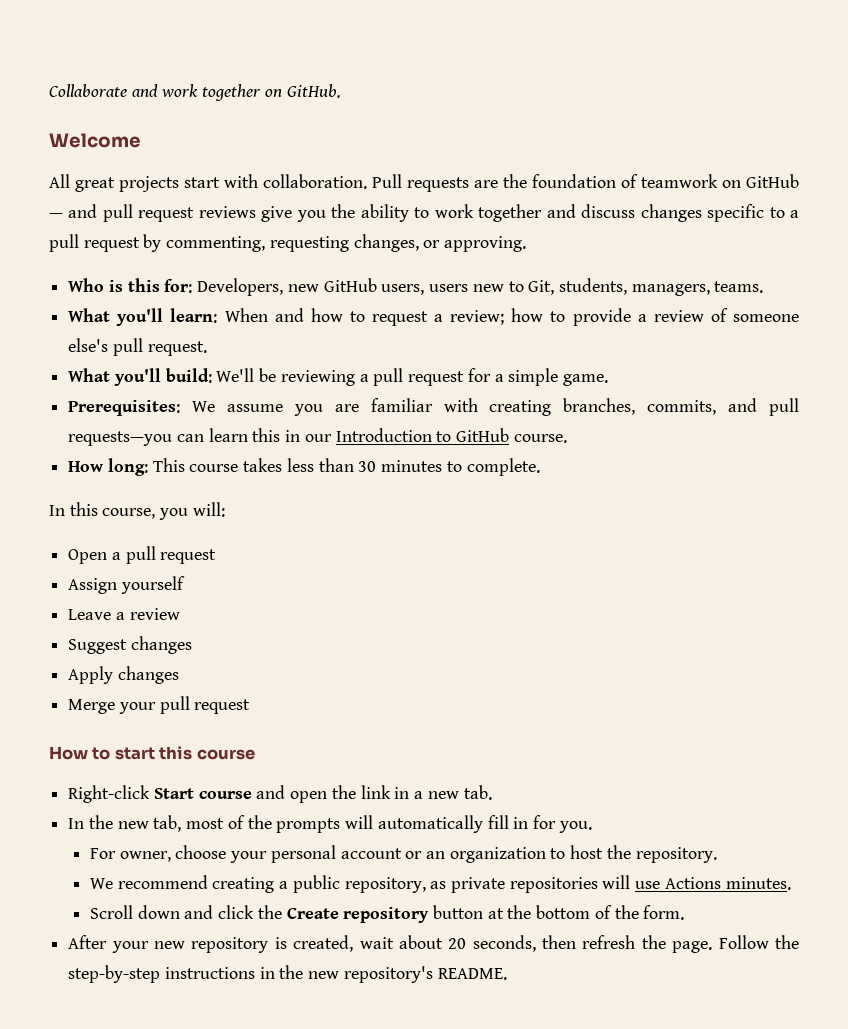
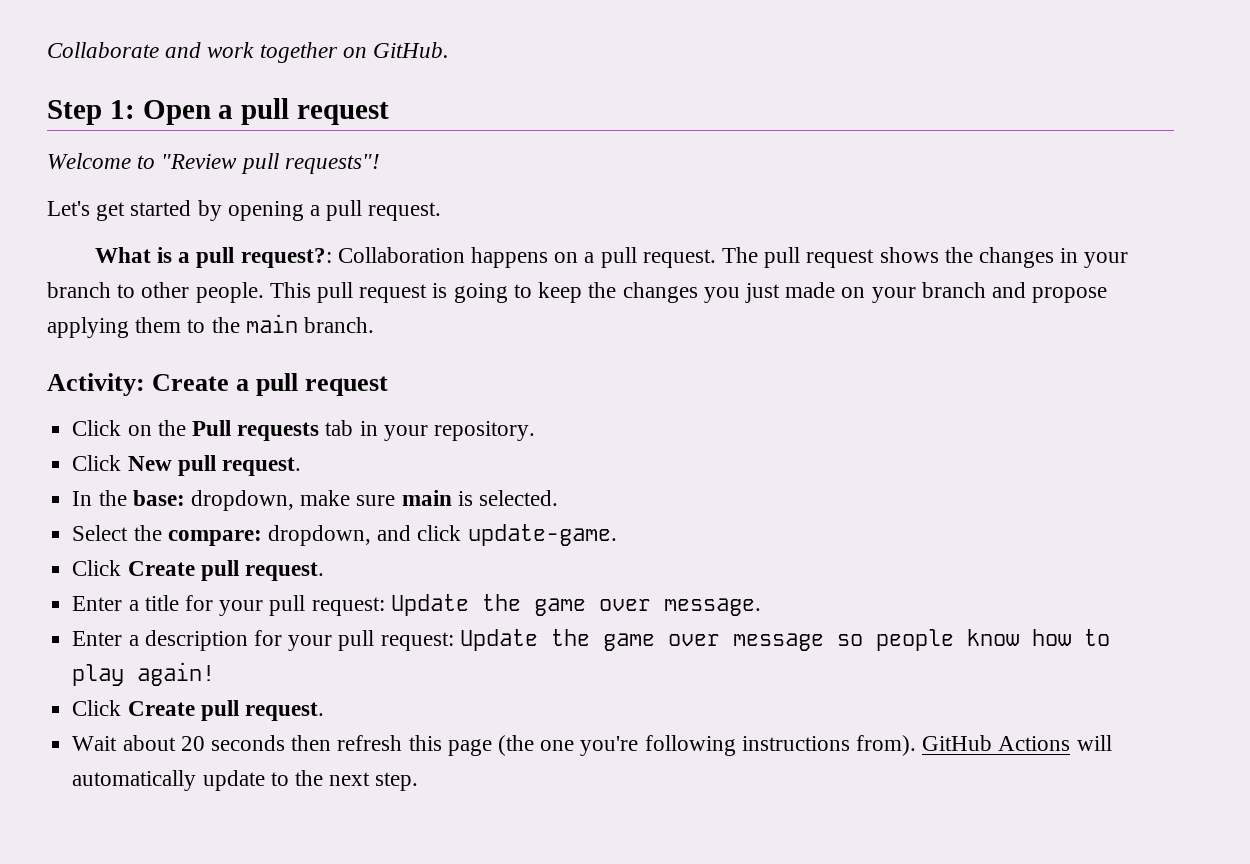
- Welcome
- All great projects start with collaboration. Pull requests are the foundation of teamwork on GitHub — and pull request reviews give you the ability to work together and discuss changes specific to a pull request by commenting, requesting changes, or approving.
- Who is this for: Developers, new GitHub users, users new to Git, students, managers, teams.
- What you'll learn: When and how to request a review; how to provide a review of someone else's pull request.
- What you'll build: We'll be reviewing a pull request for a simple game.
- Prerequisites: We assume you are familiar with creating branches, commits, and pull requests—you can learn this in our Introduction to GitHub course.
- How long: This course takes less than 30 minutes to complete.
- In this course, you will:
- Open a pull request
- Assign yourself
- Leave a review
- Suggest changes
- Apply changes
- Merge your pull request
- How to start this course
- Right-click Start course and open the link in a new tab.
- In the new tab, most of the prompts will automatically fill in for you.
- For owner, choose your personal account or an organization to host the repository.
- We recommend creating a public repository, as private repositories will use Actions minutes.
- Scroll down and click the Create repository button at the bottom of the form.
- After your new repository is created, wait about 20 seconds, then refresh the page. Follow the step-by-step instructions in the new repository's README.
+ Step 1: Open a pull request
+ Welcome to "Review pull requests"!
+ Let's get started by opening a pull request.
+ What is a pull request?: Collaboration happens on a pull request. The pull request shows the changes in your branch to other people. This pull request is going to keep the changes you just made on your branch and propose applying them to the main branch.
+ Activity: Create a pull request
+ Click on the Pull requests tab in your repository.
+ Click New pull request.
+ In the base: dropdown, make sure main is selected.
+ Select the compare: dropdown, and click update-game.
+ Click Create pull request.
+ Enter a title for your pull request: Update the game over message.
+ Enter a description for your pull request: Update the game over message so people know how to play again!
+ Click Create pull request.
+ Wait about 20 seconds then refresh this page (the one you're following instructions from). GitHub Actions will automatically update to the next step.

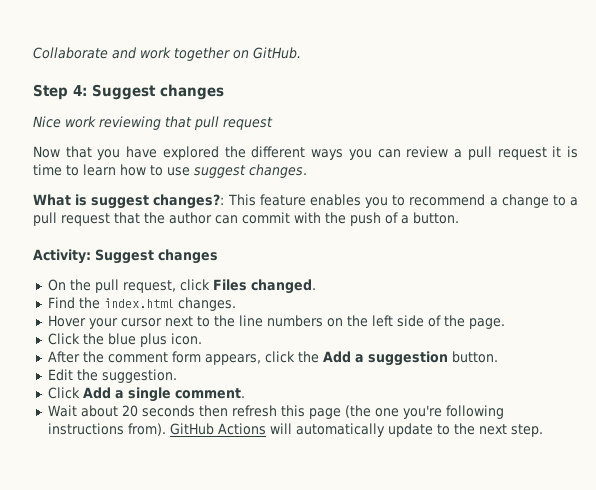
- Step 1: Open a pull request
- Welcome to "Review pull requests"!
- Let's get started by opening a pull request.
- What is a pull request?: Collaboration happens on a pull request. The pull request shows the changes in your branch to other people. This pull request is going to keep the changes you just made on your branch and propose applying them to the main branch.
- Activity: Create a pull request
- Click on the Pull requests tab in your repository.
- Click New pull request.
- In the base: dropdown, make sure main is selected.
- Select the compare: dropdown, and click update-game.
- Click Create pull request.
- Enter a title for your pull request: Update the game over message.
- Enter a description for your pull request: Update the game over message so people know how to play again!
- Click Create pull request.
+ Step 4: Suggest changes
+ Nice work reviewing that pull request
+ Now that you have explored the different ways you can review a pull request it is time to learn how to use suggest changes.
+ What is suggest changes?: This feature enables you to recommend a change to a pull request that the author can commit with the push of a button.
+ Activity: Suggest changes
+ On the pull request, click Files changed.
+ Find the index.html changes.
+ Hover your cursor next to the line numbers on the left side of the page.
+ Click the blue plus icon.
+ After the comment form appears, click the Add a suggestion button.
+ Edit the suggestion.
+ Click Add a single comment.

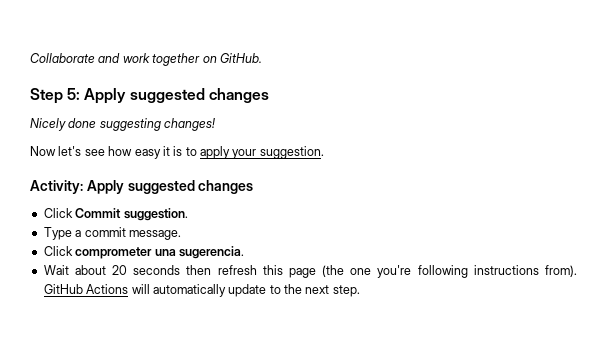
- Step 4: Suggest changes
- Nice work reviewing that pull request
- Now that you have explored the different ways you can review a pull request it is time to learn how to use suggest changes.
- What is suggest changes?: This feature enables you to recommend a change to a pull request that the author can commit with the push of a button.
+ Step 5: Apply suggested changes
+ Nicely done suggesting changes!
+ Now let's see how easy it is to apply your suggestion.
- Activity: Suggest changes
- On the pull request, click Files changed.
- Find the index.html changes.
- Hover your cursor next to the line numbers on the left side of the page.
- Click the blue plus icon.
- After the comment form appears, click the Add a suggestion button.
- Edit the suggestion.
- Click Add a single comment.
+ Activity: Apply suggested changes
+ Click Commit suggestion.
+ Type a commit message.
+ Click comprometer una sugerencia.

